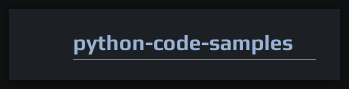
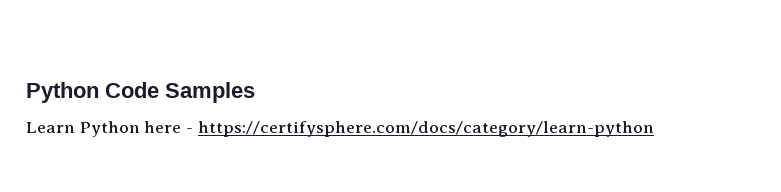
- python-code-samples
+ Python Code Samples
+ Learn Python here - https://certifysphere.com/docs/category/learn-python

